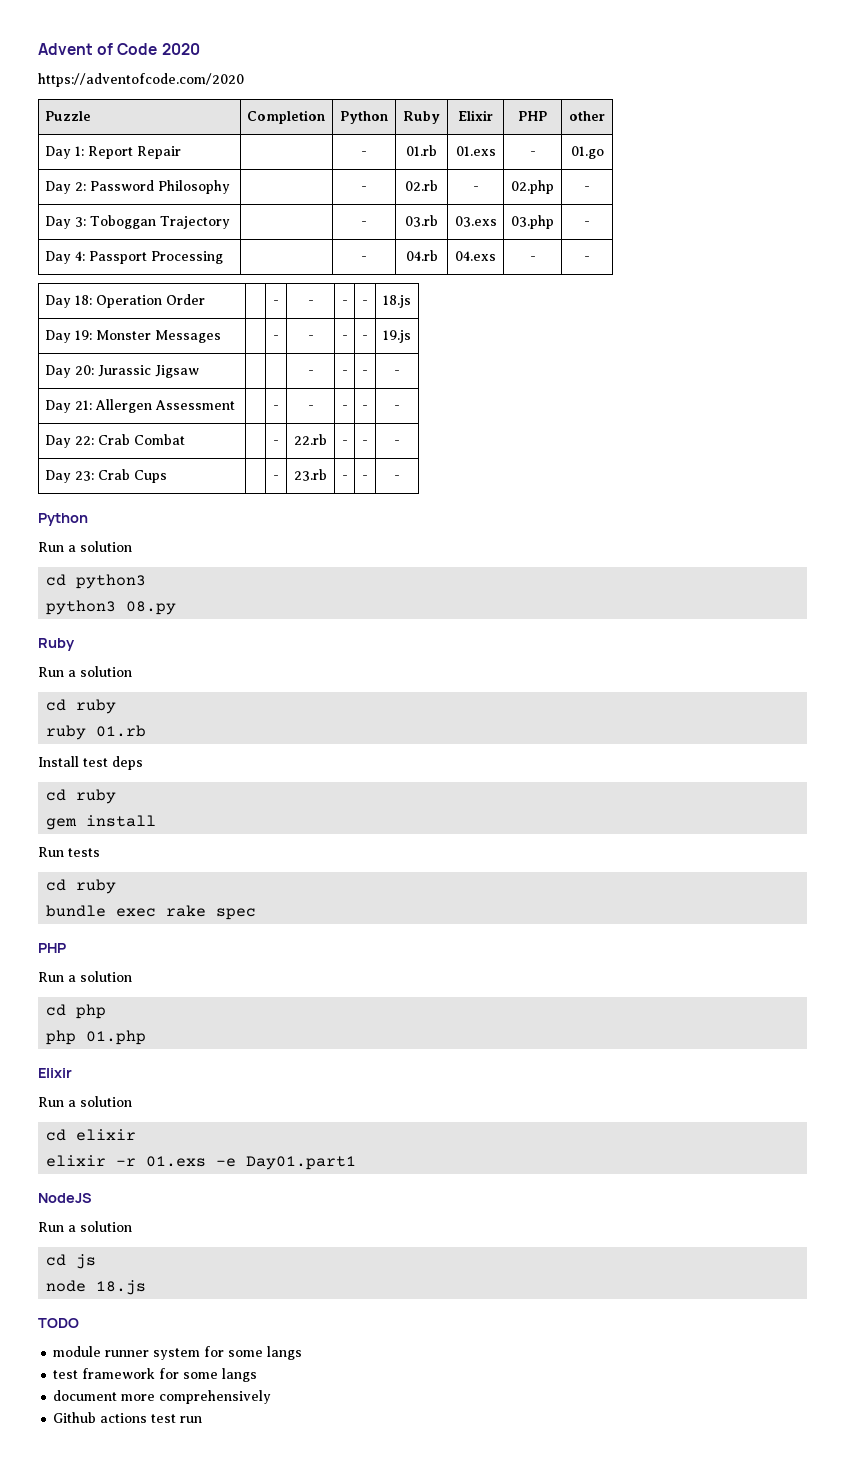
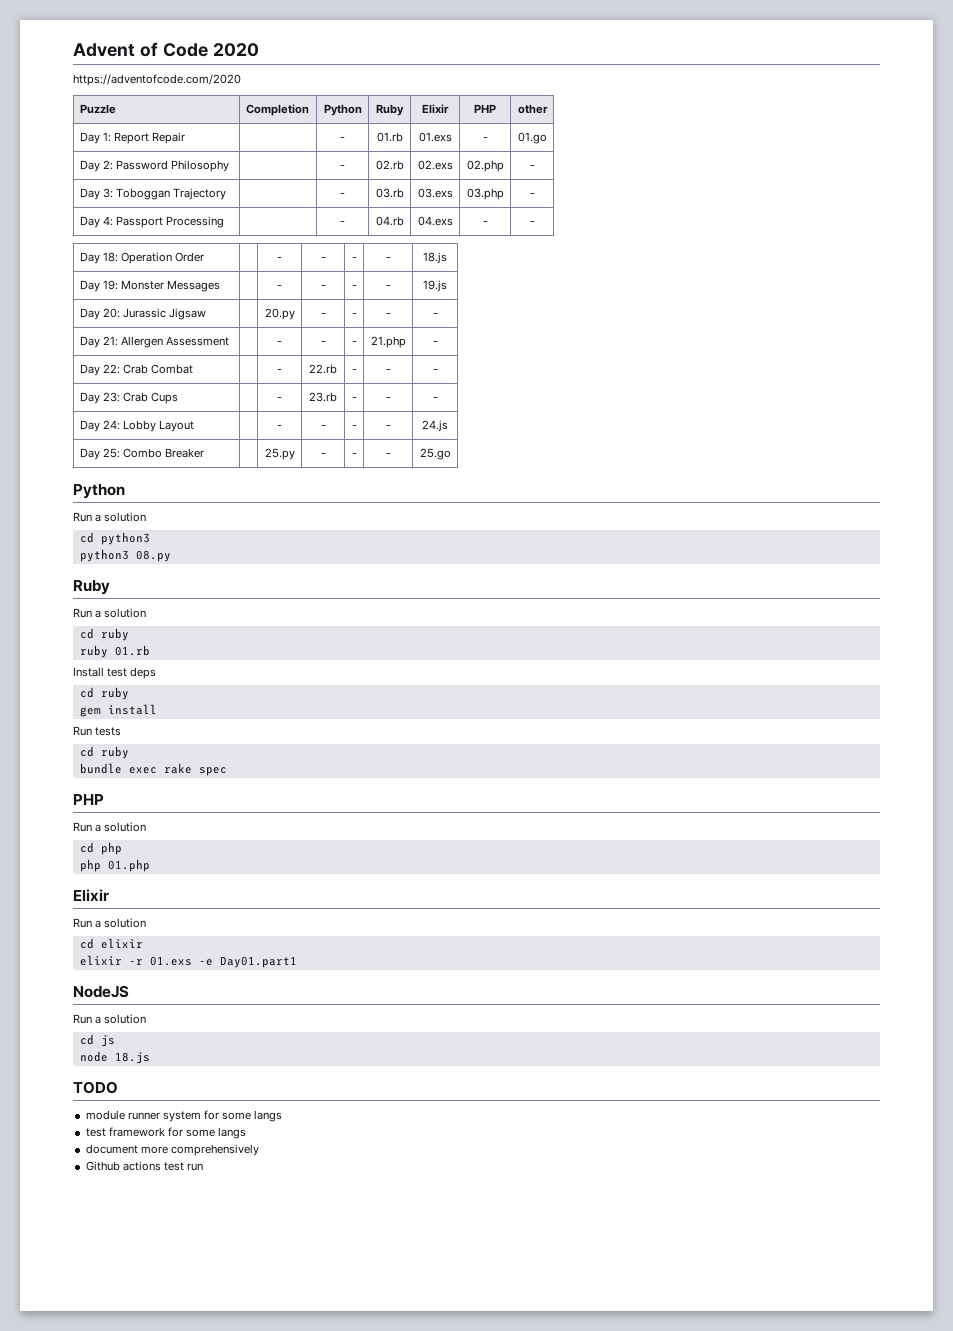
- Day 2: Password Philosophy | | - | 02.rb | - | 02.php | -
+ Day 2: Password Philosophy | | - | 02.rb | 02.exs | 02.php | -
- Day 20: Jurassic Jigsaw | | | - | - | - | -
+ Day 20: Jurassic Jigsaw | | 20.py | - | - | - | -
- Day 21: Allergen Assessment | | - | - | - | - | -
+ Day 21: Allergen Assessment | | - | - | - | 21.php | -
+ Day 24: Lobby Layout | | - | - | - | - | 24.js
+ Day 25: Combo Breaker | | 25.py | - | - | - | 25.go

